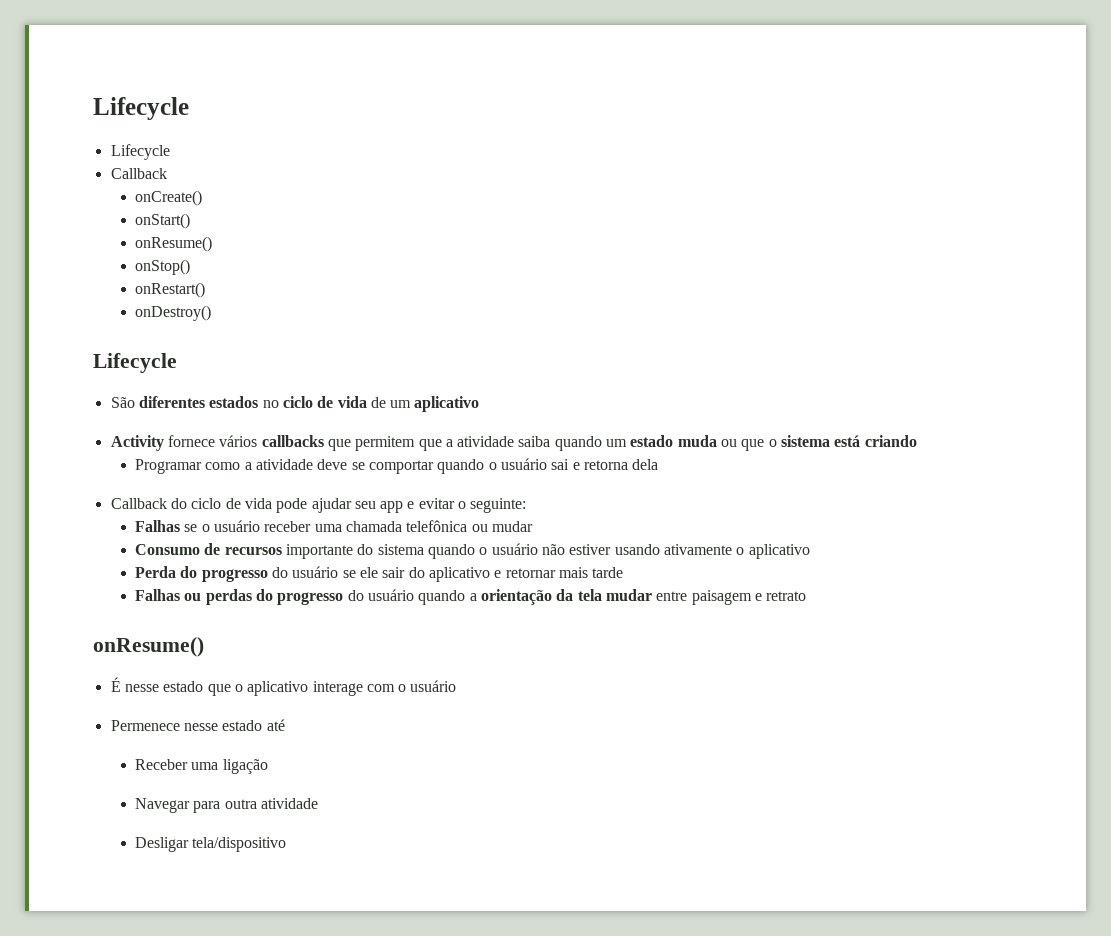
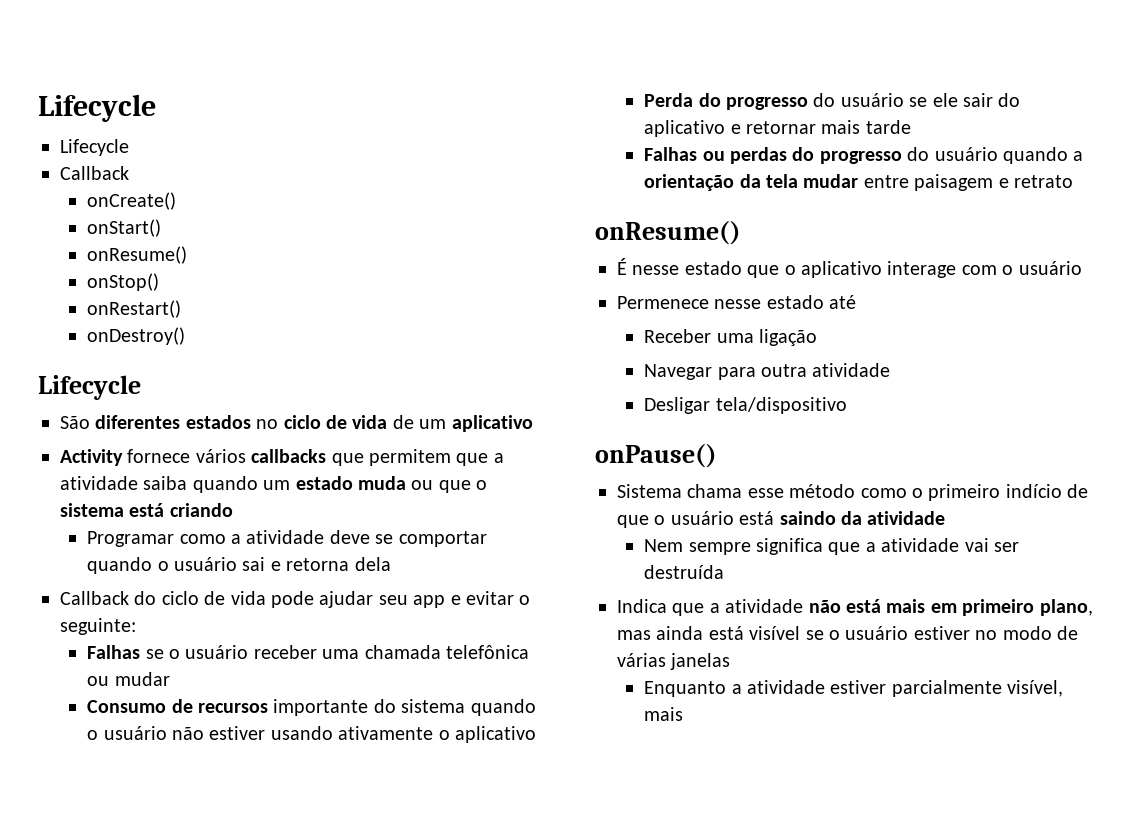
+ onPause()
+ Sistema chama esse método como o primeiro indício de que o usuário está saindo da atividade
+ Nem sempre significa que a atividade vai ser destruída
+ Indica que a atividade não está mais em primeiro plano, mas ainda está visível se o usuário estiver no modo de várias janelas
+ Enquanto a atividade estiver parcialmente visível, mais

